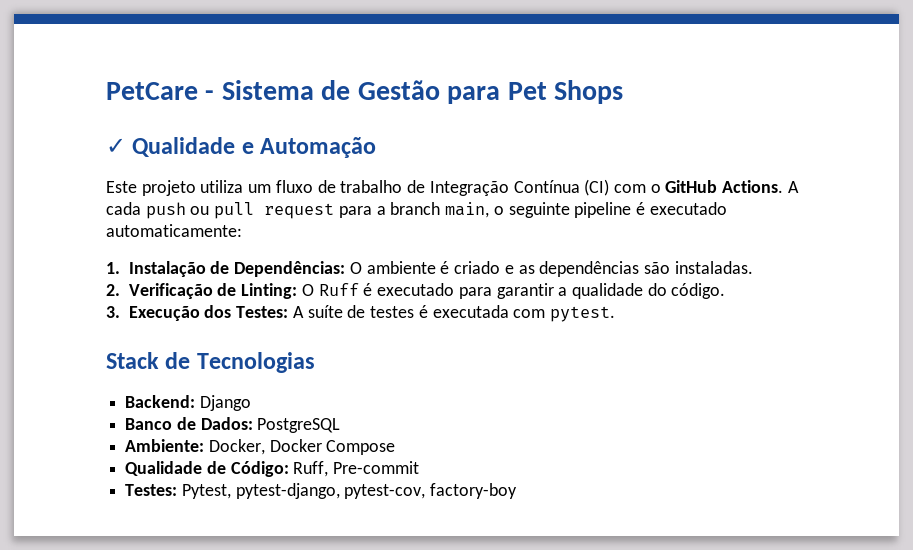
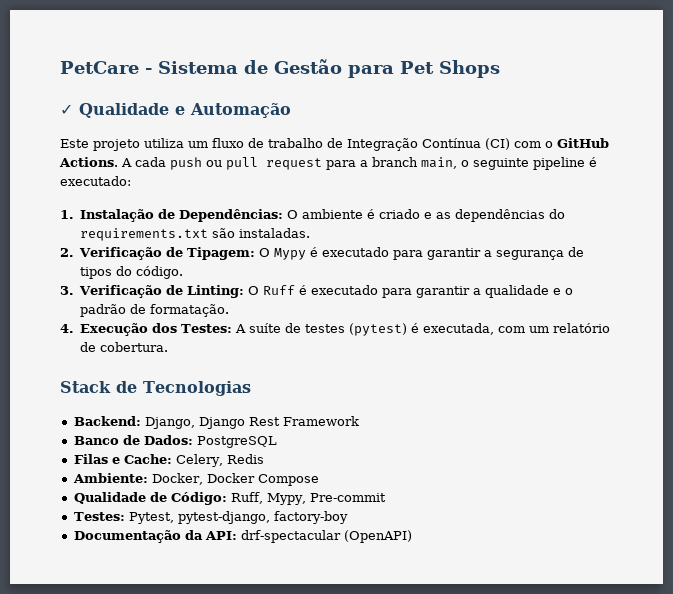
- A cada push ou pull request para a branch main, o seguinte pipeline é executado automaticamente:
+ A cada push ou pull request para a branch main, o seguinte pipeline é executado:
- 1. Instalação de Dependências: O ambiente é criado e as dependências são instaladas.
+ 1. Instalação de Dependências: O ambiente é criado e as dependências do requirements.txt são instaladas.
- 2. Verificação de Linting: O Ruff é executado para garantir a qualidade do código.
- 3. Execução dos Testes: A suíte de testes é executada com pytest.
+ 2. Verificação de Tipagem: O Mypy é executado para garantir a segurança de tipos do código.
+ 3. Verificação de Linting: O Ruff é executado para garantir a qualidade e o padrão de formatação.
+ 4. Execução dos Testes: A suíte de testes (pytest) é executada, com um relatório de cobertura.
- Backend: Django
+ Backend: Django, Django Rest Framework
+ Filas e Cache: Celery, Redis
- Qualidade de Código: Ruff, Pre-commit
+ Qualidade de Código: Ruff, Mypy, Pre-commit
- Testes: Pytest, pytest-django, pytest-cov, factory-boy
+ Testes: Pytest, pytest-django, factory-boy
+ Documentação da API: drf-spectacular (OpenAPI)

